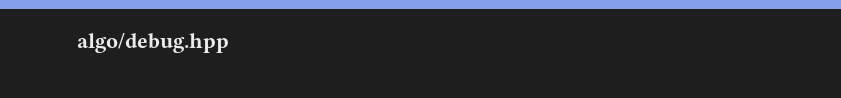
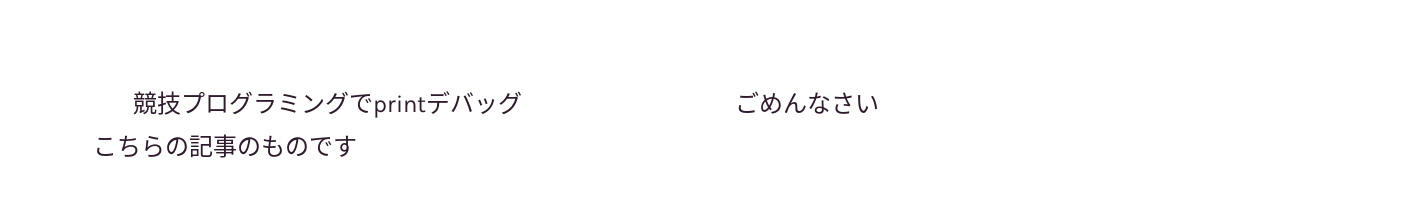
- algo/debug.hpp
+ 競技プログラミングでprintデバッグ
+ こちらの記事のものです
+ ごめんなさい

